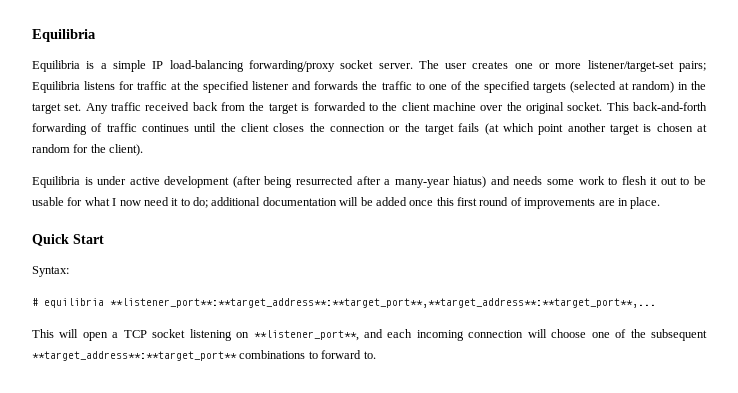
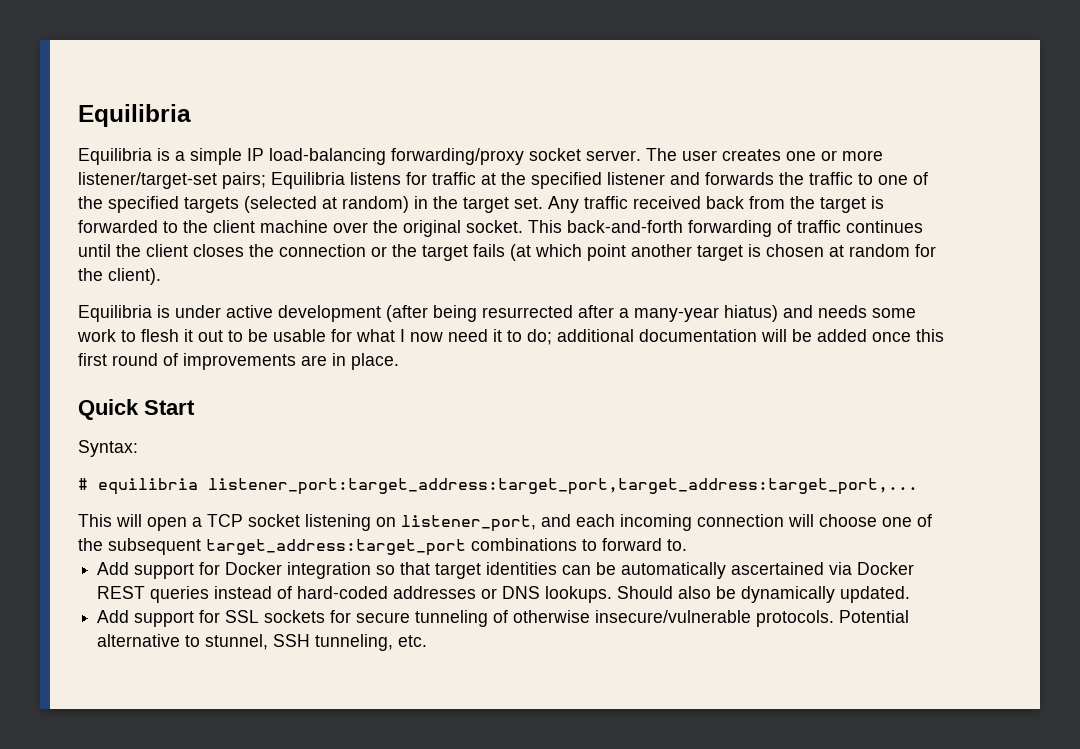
- # equilibria **listener_port**:**target_address**:**target_port**,**target_address**:**target_port**,...
+ # equilibria listener_port:target_address:target_port,target_address:target_port,...
- This will open a TCP socket listening on **listener_port**, and each incoming connection will choose one of the subsequent **target_address**:**target_port** combinations to forward to.
+ This will open a TCP socket listening on listener_port, and each incoming connection will choose one of the subsequent target_address:target_port combinations to forward to.
+ Add support for Docker integration so that target identities can be automatically ascertained via Docker REST queries instead of hard-coded addresses or DNS lookups. Should also be dynamically updated.
+ Add support for SSL sockets for secure tunneling of otherwise insecure/vulnerable protocols. Potential alternative to stunnel, SSH tunneling, etc.

